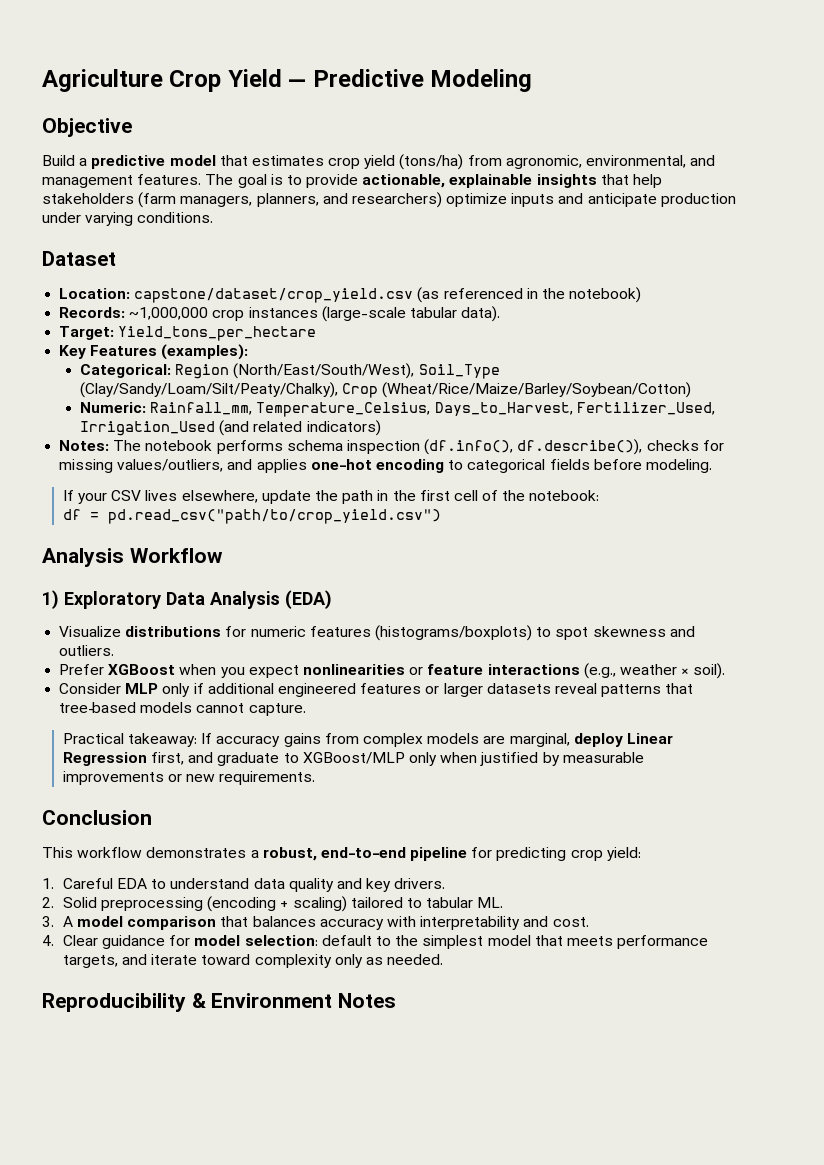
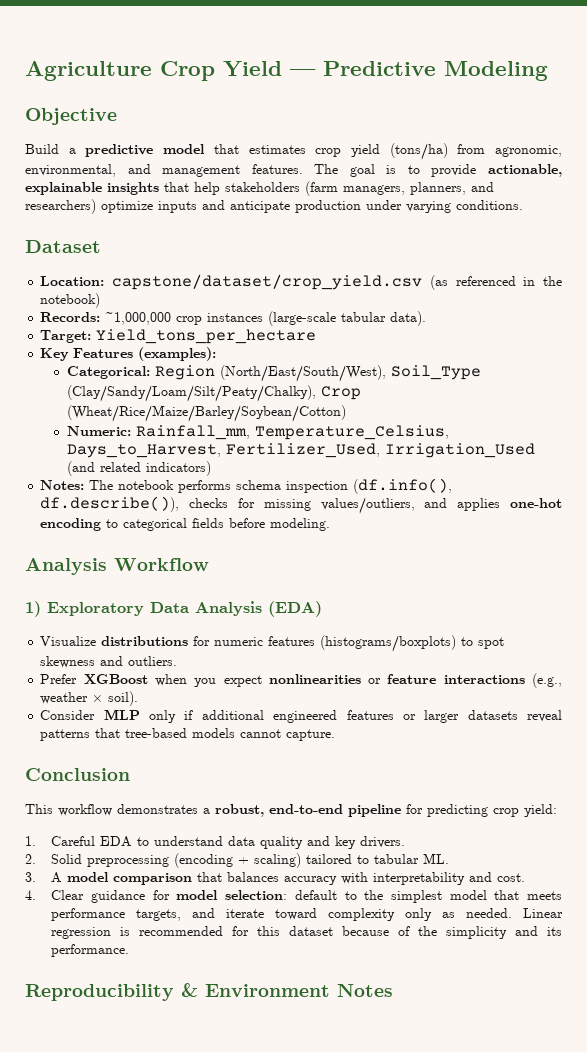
- If your CSV lives elsewhere, update the path in the first cell of the notebook:
- df = pd.read_csv("path/to/crop_yield.csv")
- Practical takeaway: If accuracy gains from complex models are marginal, deploy Linear Regression first, and graduate to XGBoost/MLP only when justified by measurable improvements or new requirements.
+ Linear regression is recommended for this dataset because of the simplicity and its performance.

